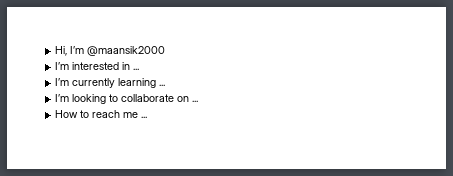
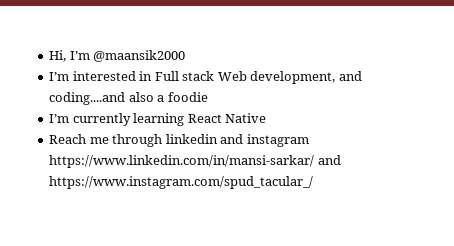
- I’m interested in ...
- I’m currently learning ...
- I’m looking to collaborate on ...
- How to reach me ...
+ I’m interested in Full stack Web development, and coding....and also a foodie
+ I’m currently learning React Native
+ Reach me through linkedin and instagram https://www.linkedin.com/in/mansi-sarkar/ and https://www.instagram.com/spud_tacular_/

